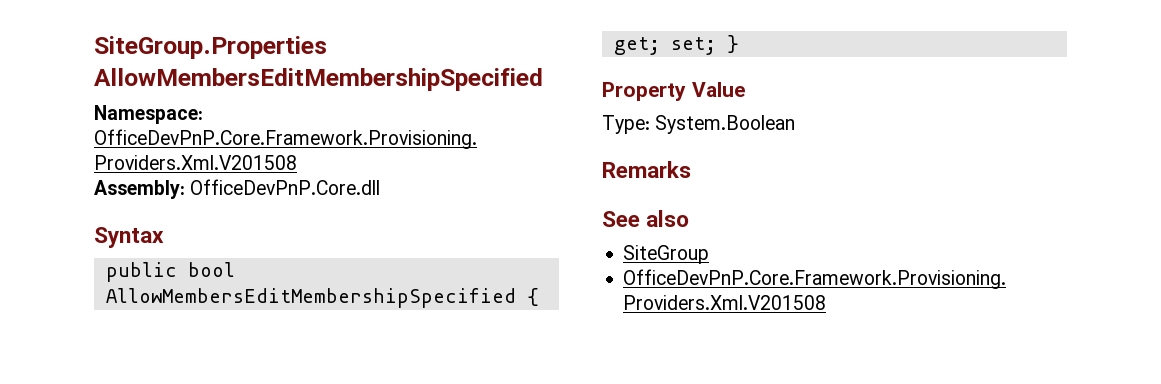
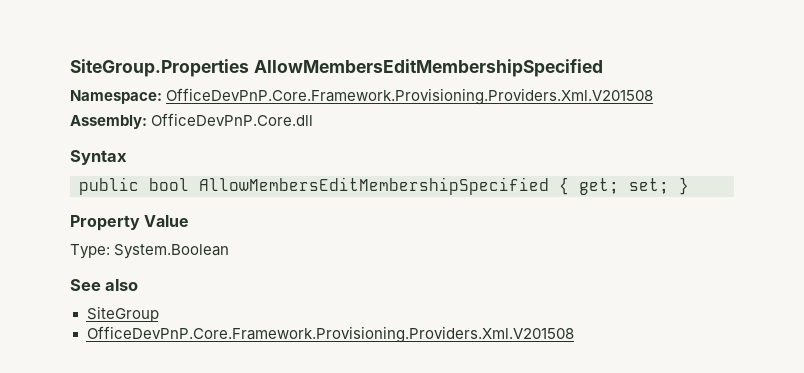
- Remarks

